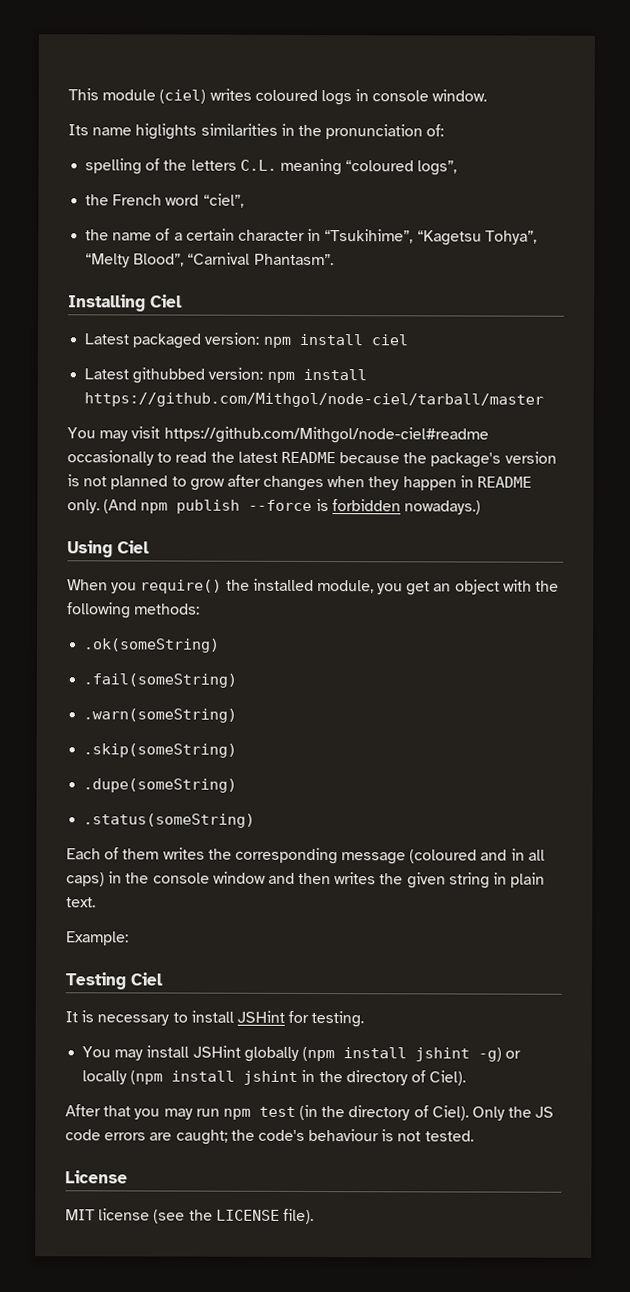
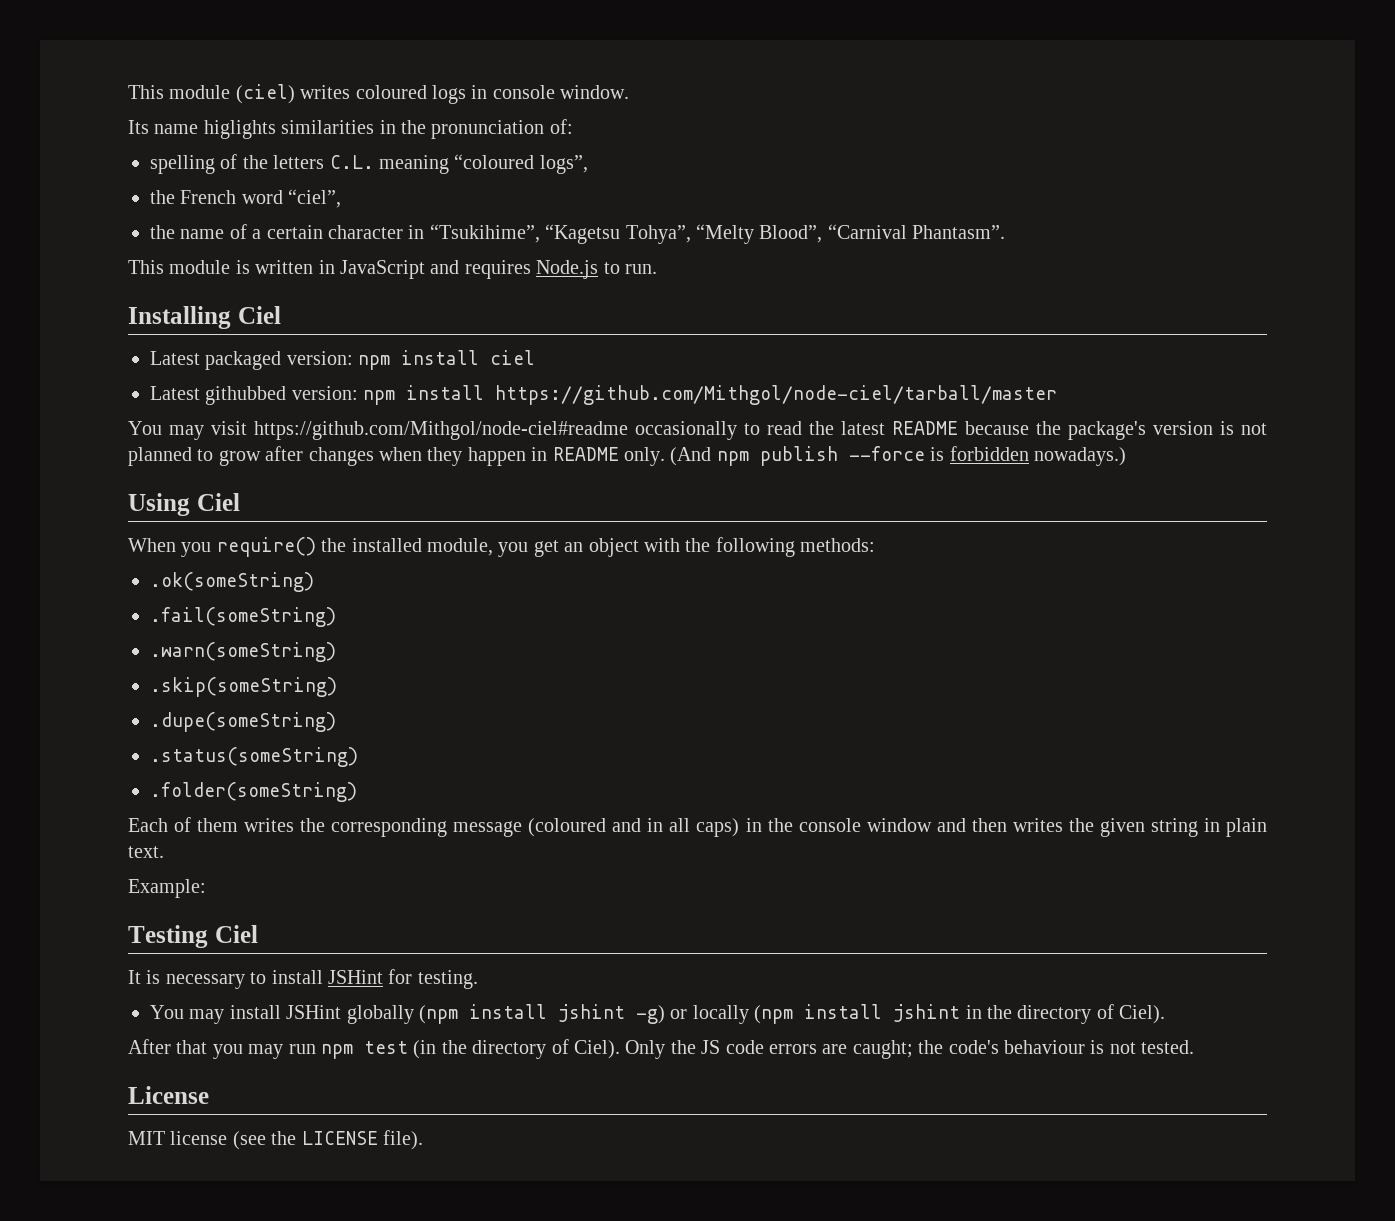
+ This module is written in JavaScript and requires Node.js to run.
+ .folder(someString)

